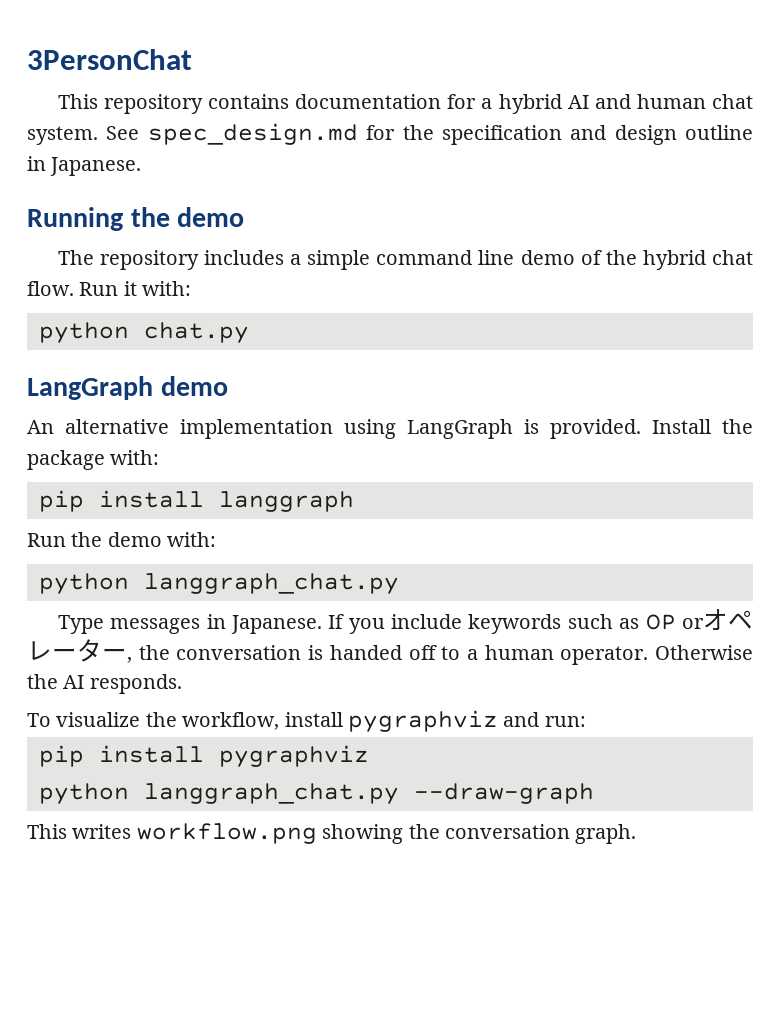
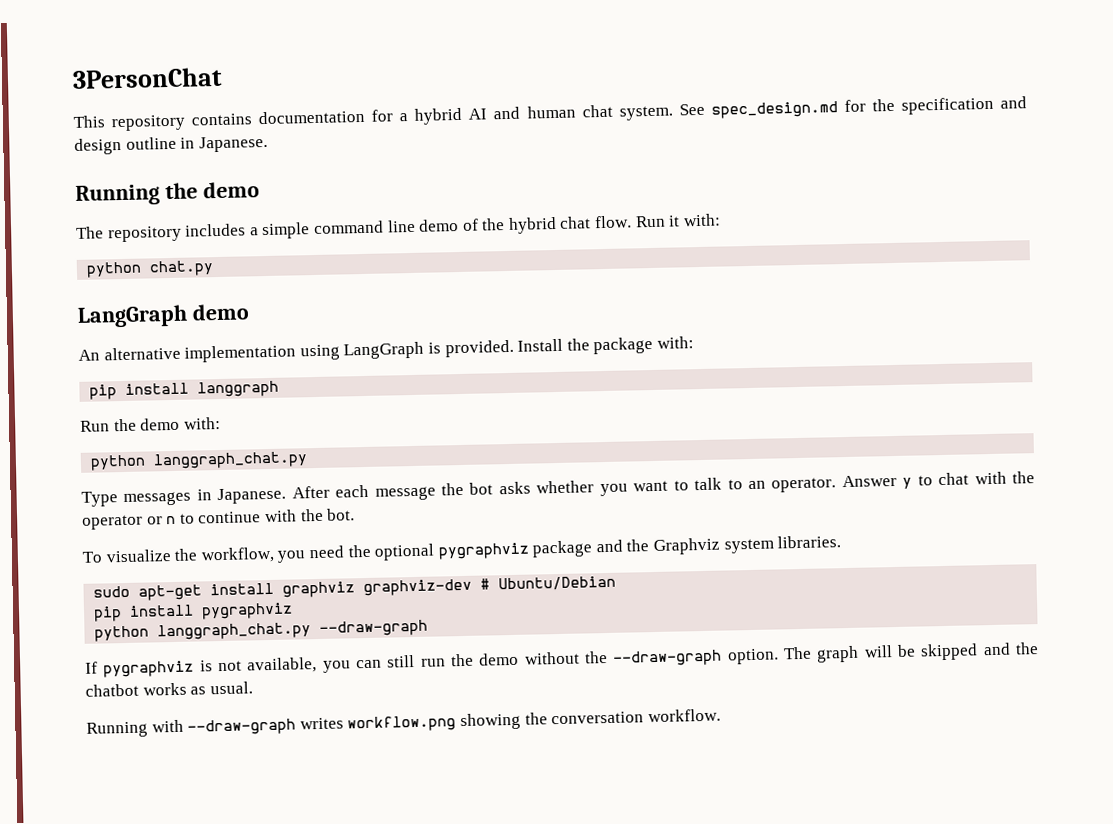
- If you include keywords such as OP orオペレーター, the conversation is handed off to a human operator. Otherwise the AI responds.
- To visualize the workflow, install pygraphviz and run:
+ After each message the bot asks whether you want to talk to an operator. Answer y to chat with the operator or n to continue with the bot.
+ To visualize the workflow, you need the optional pygraphviz package and the Graphviz system libraries.
+ sudo apt-get install graphviz graphviz-dev # Ubuntu/Debian
- This writes workflow.png showing the conversation graph.
+ If pygraphviz is not available, you can still run the demo without the --draw-graph option. The graph will be skipped and the chatbot works as usual.
+ Running with --draw-graph writes workflow.png showing the conversation workflow.

